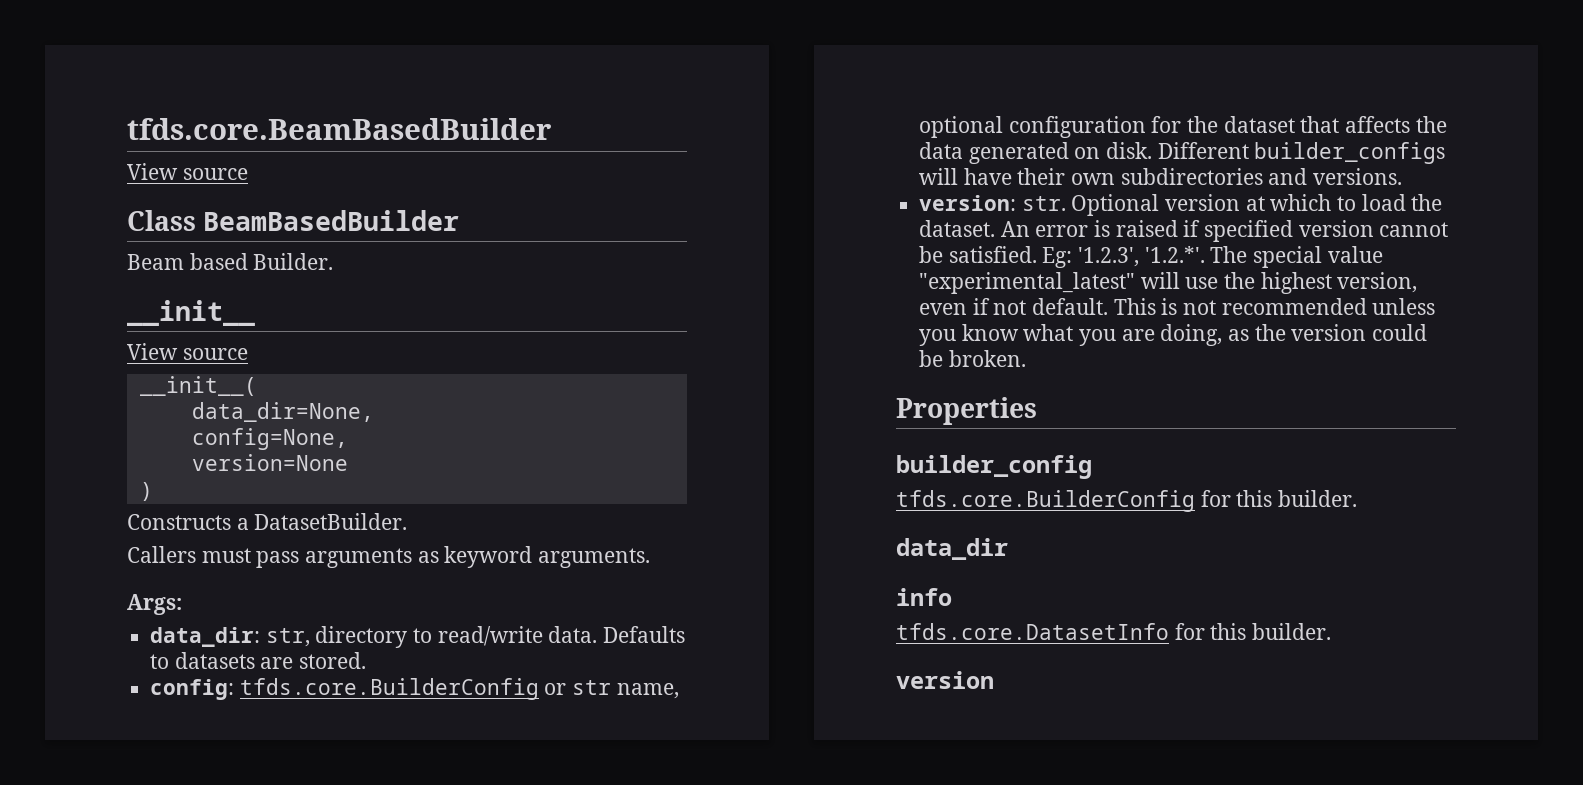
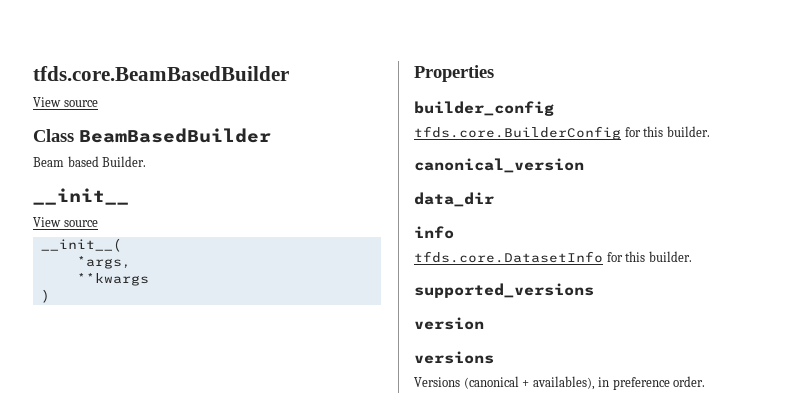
- data_dir=None,
- config=None,
- version=None
+ *args,
+ **kwargs
  )
- Constructs a DatasetBuilder.
- Callers must pass arguments as keyword arguments.
- Args:
- data_dir: str, directory to read/write data. Defaults to datasets are stored.
- config: tfds.core.BuilderConfig or str name, optional configuration for the dataset that affects the data generated on disk. Different builder_configs will have their own subdirectories and versions.
- version: str. Optional version at which to load the dataset. An error is raised if specified version cannot be satisfied. Eg: '1.2.3', '1.2.*'. The special value "experimental_latest" will use the highest version, even if not default. This is not recommended unless you know what you are doing, as the version could be broken.
+ canonical_version
  tfds.core.DatasetInfo for this builder.
+ supported_versions
  version
+ versions
+ Versions (canonical + availables), in preference order.

